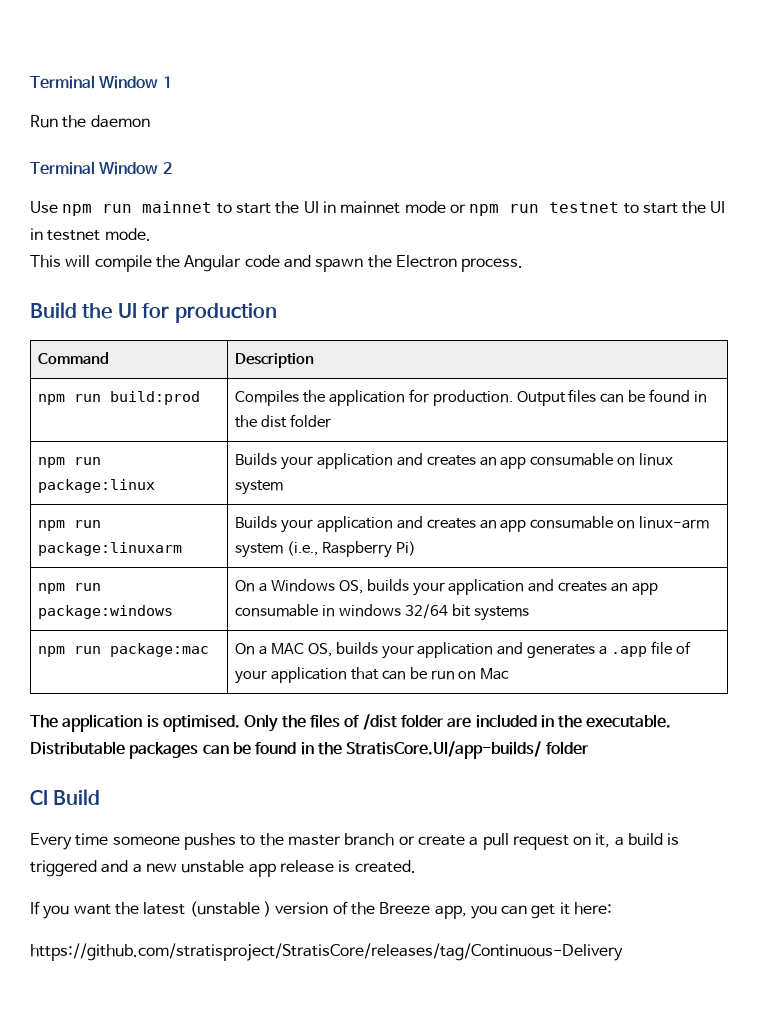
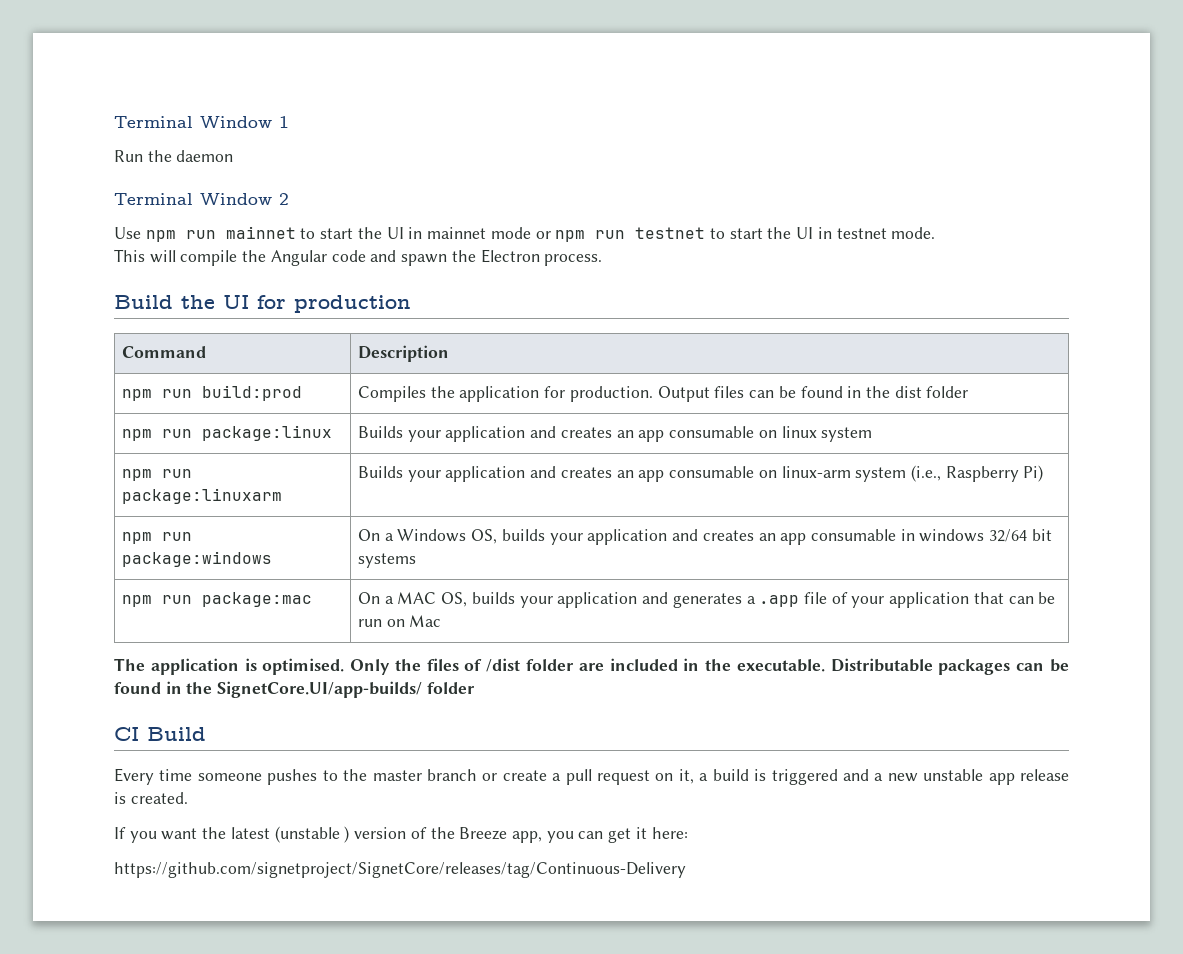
- Distributable packages can be found in the StratisCore.UI/app-builds/ folder
+ Distributable packages can be found in the SignetCore.UI/app-builds/ folder
- https://github.com/stratisproject/StratisCore/releases/tag/Continuous-Delivery
+ https://github.com/signetproject/SignetCore/releases/tag/Continuous-Delivery

